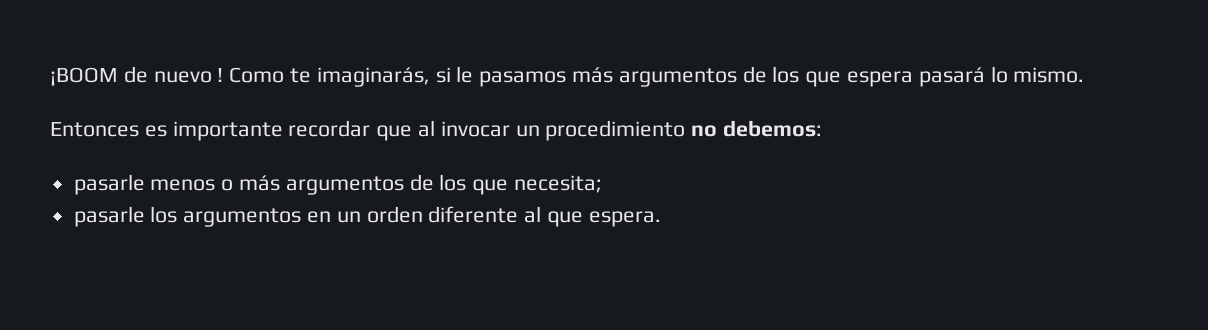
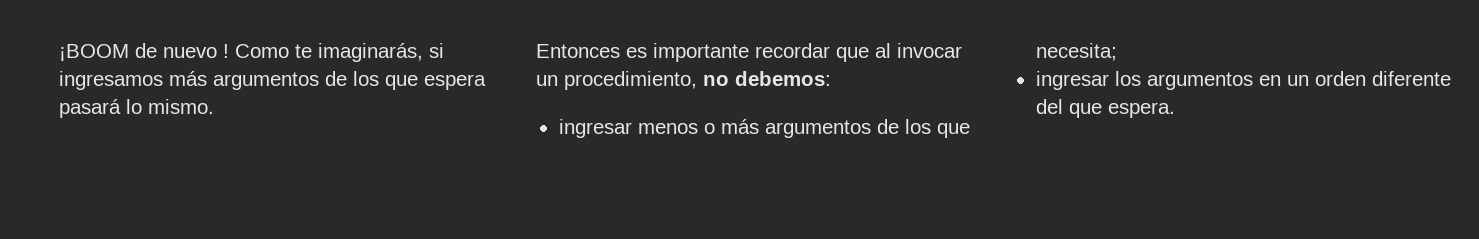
- Como te imaginarás, si le pasamos más argumentos de los que espera pasará lo mismo.
+ Como te imaginarás, si ingresamos más argumentos de los que espera pasará lo mismo.
- Entonces es importante recordar que al invocar un procedimiento no debemos:
+ Entonces es importante recordar que al invocar un procedimiento, no debemos:
- pasarle menos o más argumentos de los que necesita;
+ ingresar menos o más argumentos de los que necesita;
- pasarle los argumentos en un orden diferente al que espera.
+ ingresar los argumentos en un orden diferente del que espera.

